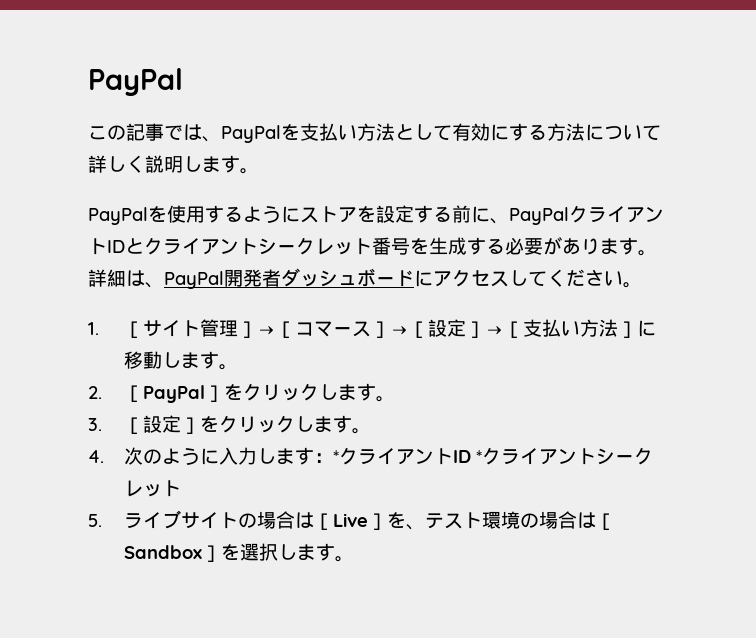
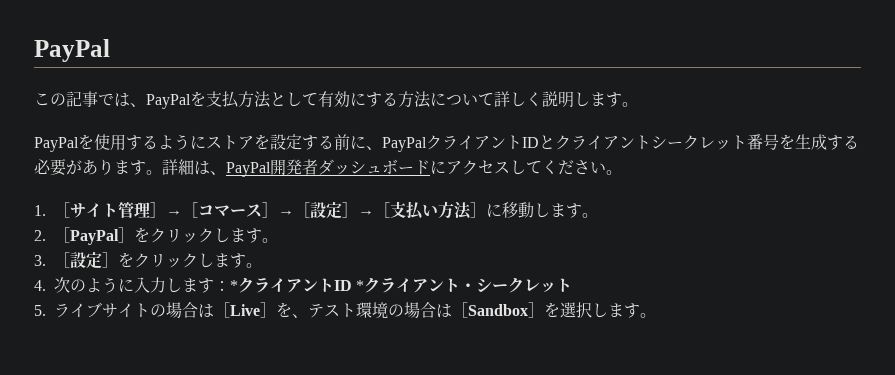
- この記事では、PayPalを支払い方法として有効にする方法について詳しく説明します。
+ この記事では、PayPalを支払方法として有効にする方法について詳しく説明します。
- 4.次のように入力します：*クライアントID *クライアントシークレット
+ 4.次のように入力します：*クライアントID *クライアント・シークレット

